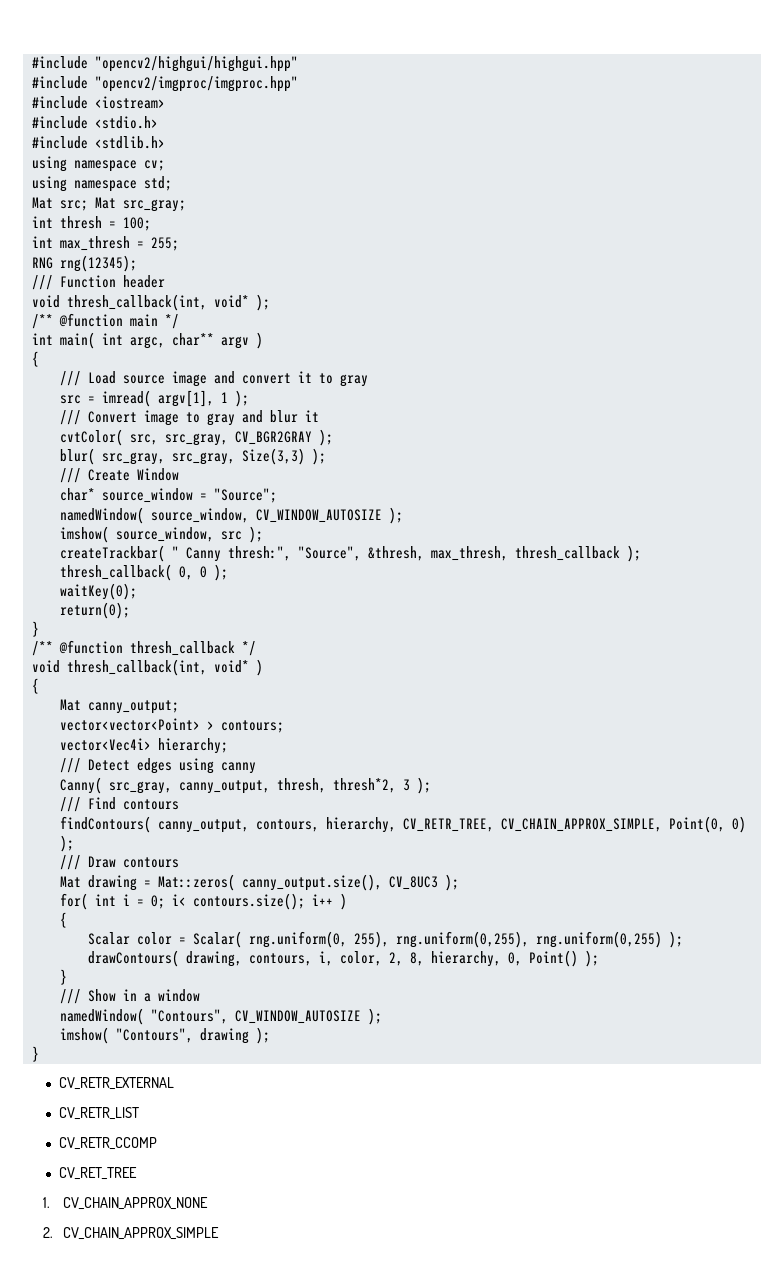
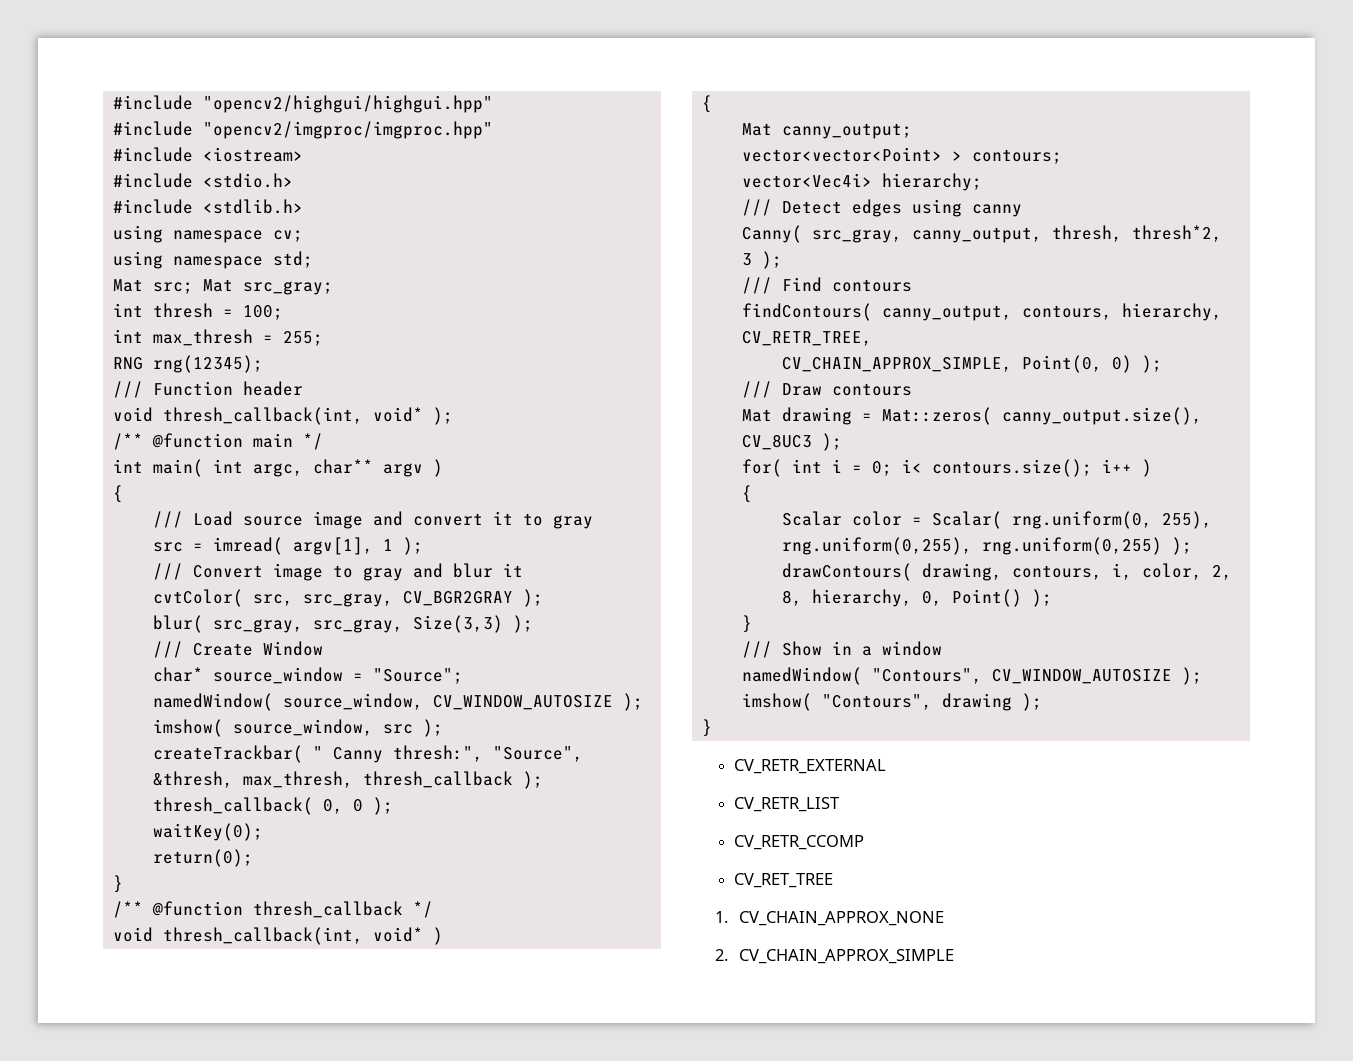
- findContours( canny_output, contours, hierarchy, CV_RETR_TREE, CV_CHAIN_APPROX_SIMPLE, Point(0, 0) );
+ findContours( canny_output, contours, hierarchy, CV_RETR_TREE,
+ CV_CHAIN_APPROX_SIMPLE, Point(0, 0) );

